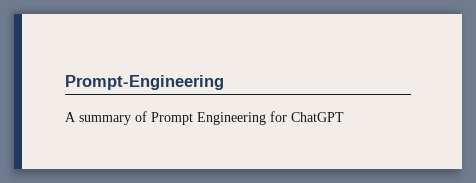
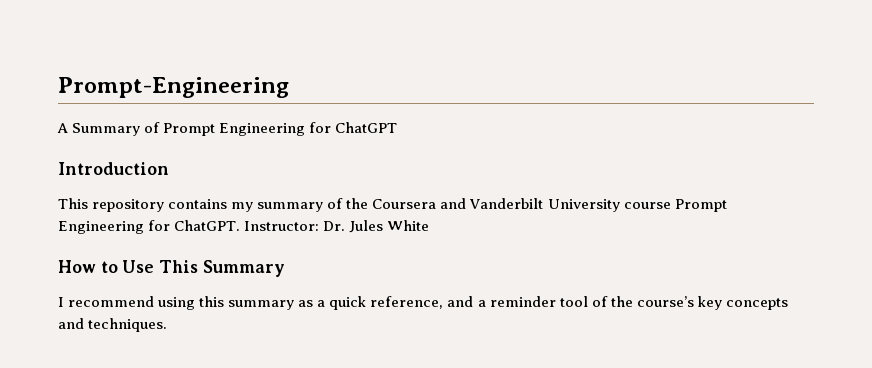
- A summary of Prompt Engineering for ChatGPT
+ A Summary of Prompt Engineering for ChatGPT
+ Introduction
+ This repository contains my summary of the Coursera and Vanderbilt University course Prompt Engineering for ChatGPT. Instructor: Dr. Jules White
+ How to Use This Summary
+ I recommend using this summary as a quick reference, and a reminder tool of the course’s key concepts and techniques.

